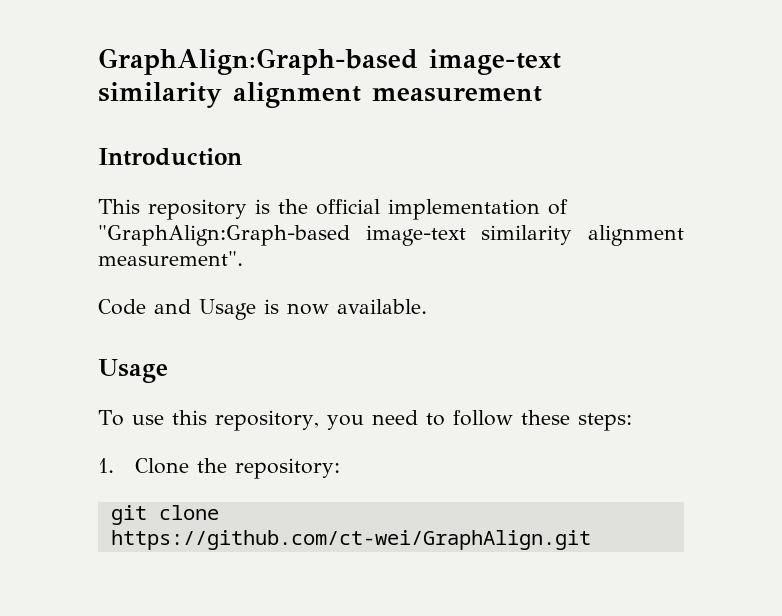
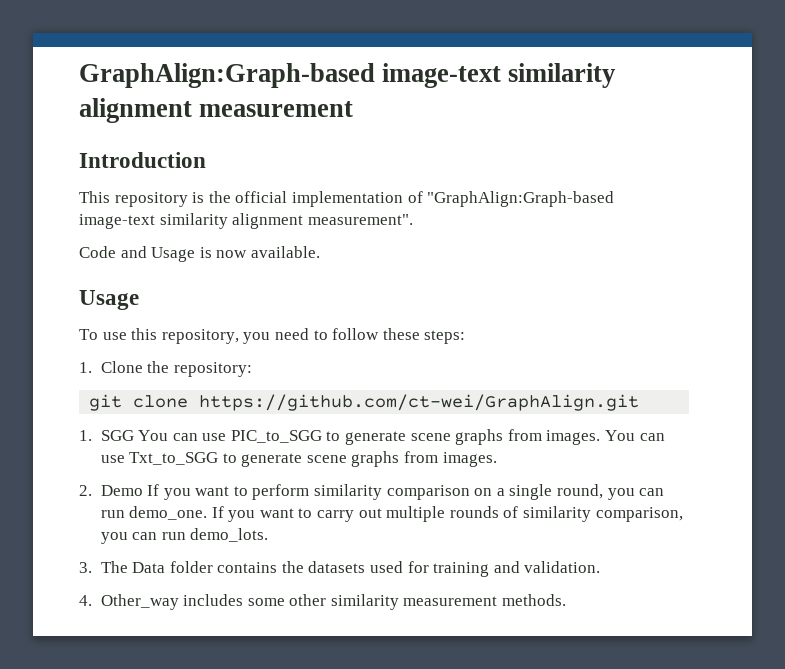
+ 1. SGG You can use PIC_to_SGG to generate scene graphs from images. You can use Txt_to_SGG to generate scene graphs from images.
+ 2. Demo If you want to perform similarity comparison on a single round, you can run demo_one. If you want to carry out multiple rounds of similarity comparison, you can run demo_lots.
+ 3. The Data folder contains the datasets used for training and validation.
+ 4. Other_way includes some other similarity measurement methods.

